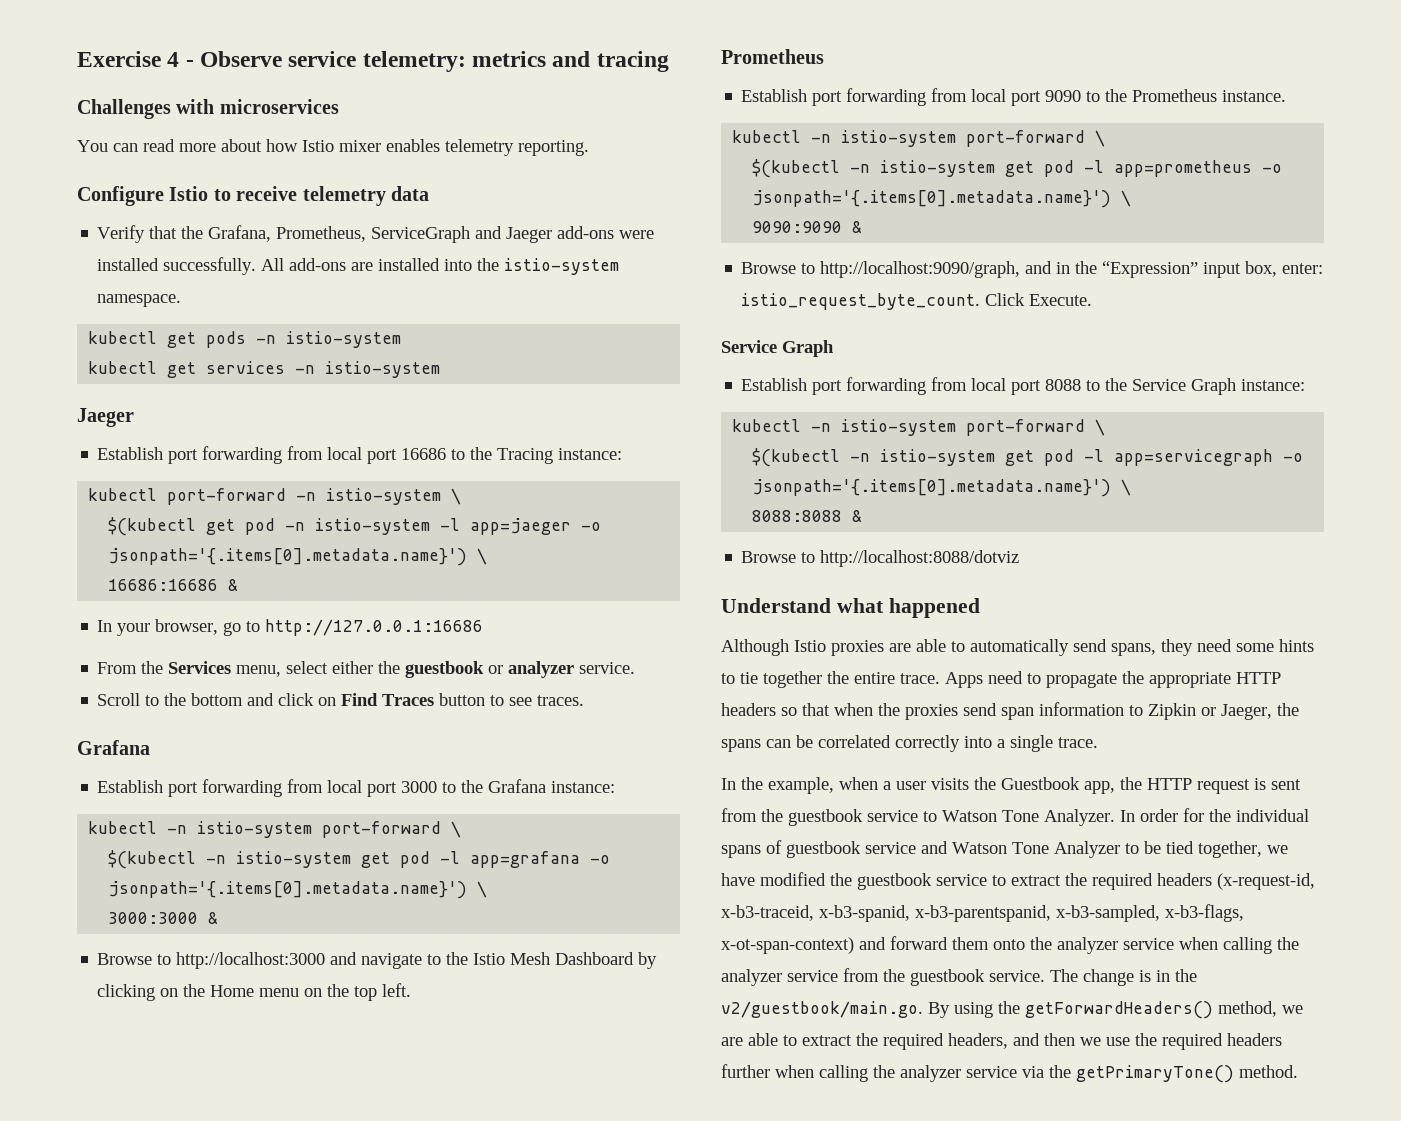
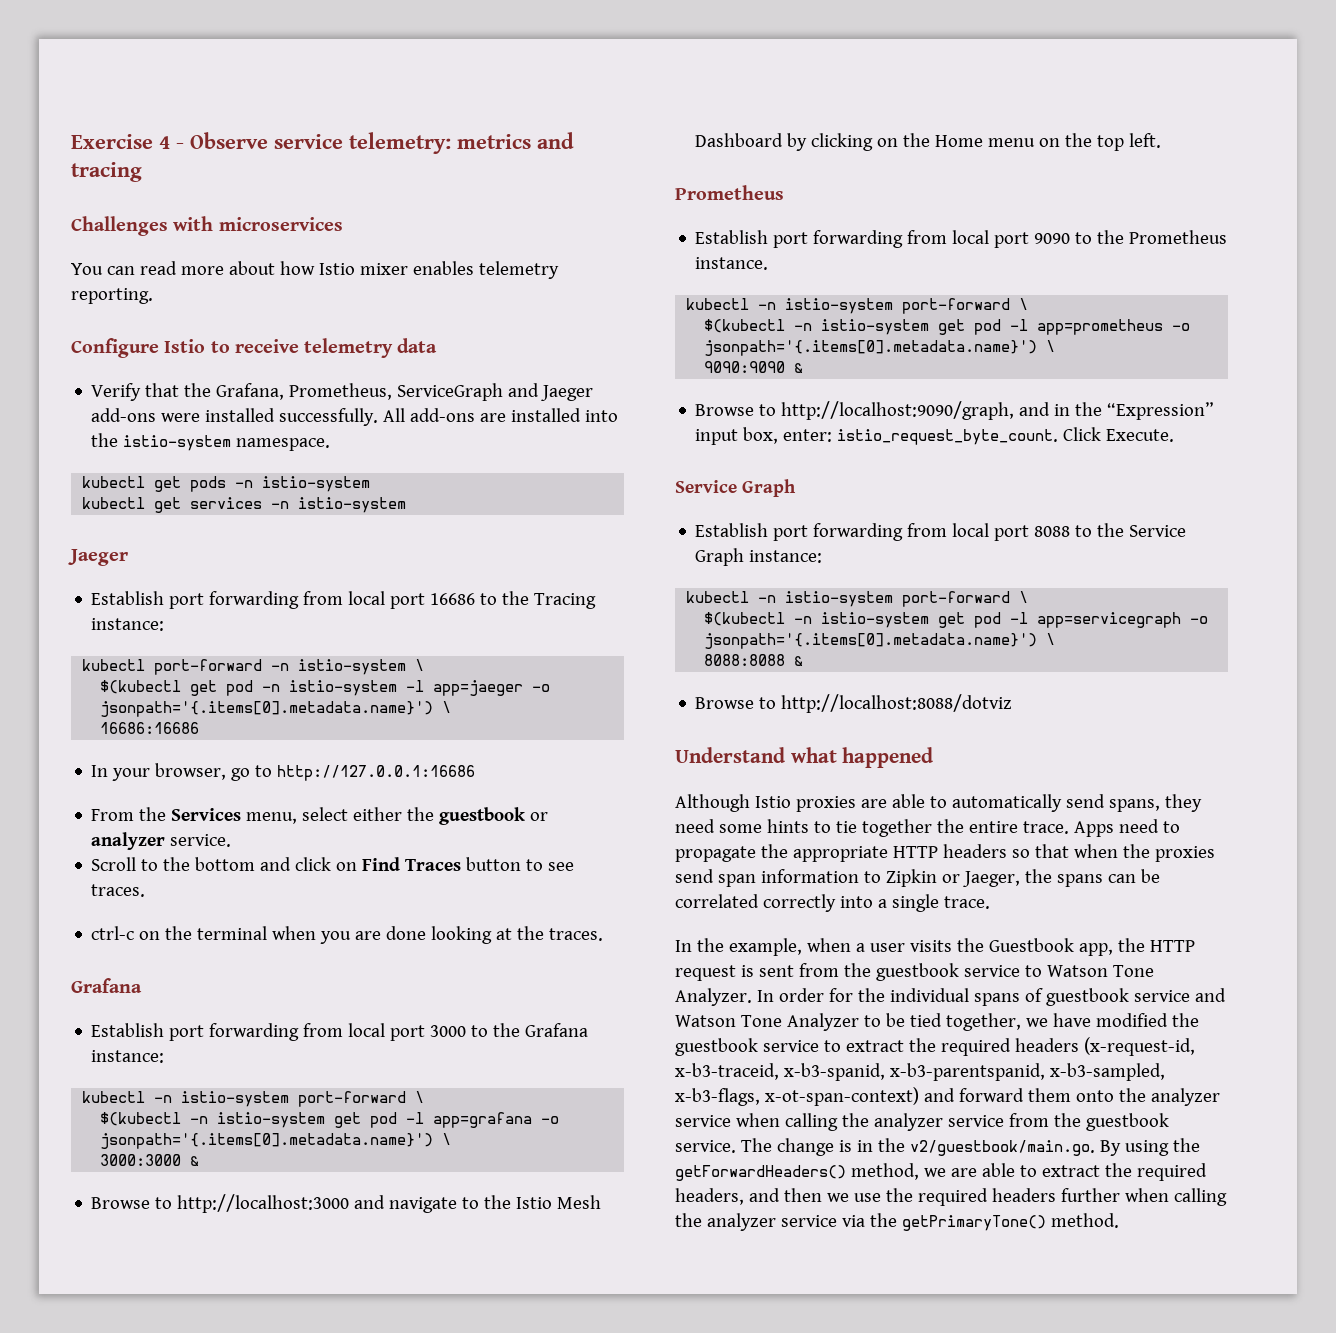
- 16686:16686 &
+ 16686:16686
+ ctrl-c on the terminal when you are done looking at the traces.

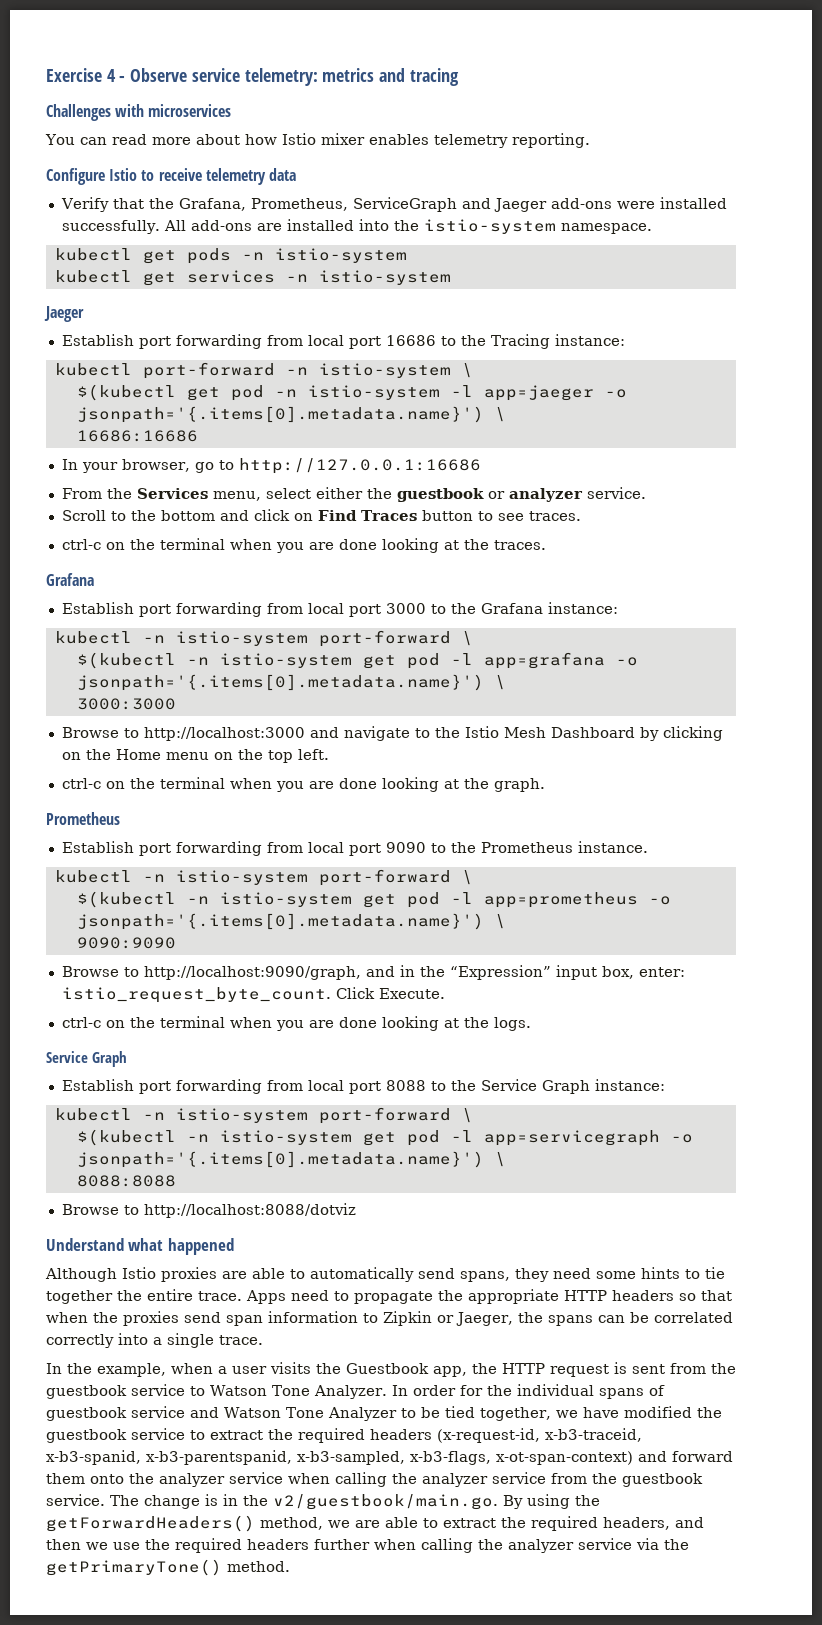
- 3000:3000 &
+ 3000:3000
+ ctrl-c on the terminal when you are done looking at the graph.
- 9090:9090 &
+ 9090:9090
+ ctrl-c on the terminal when you are done looking at the logs.
- 8088:8088 &
+ 8088:8088

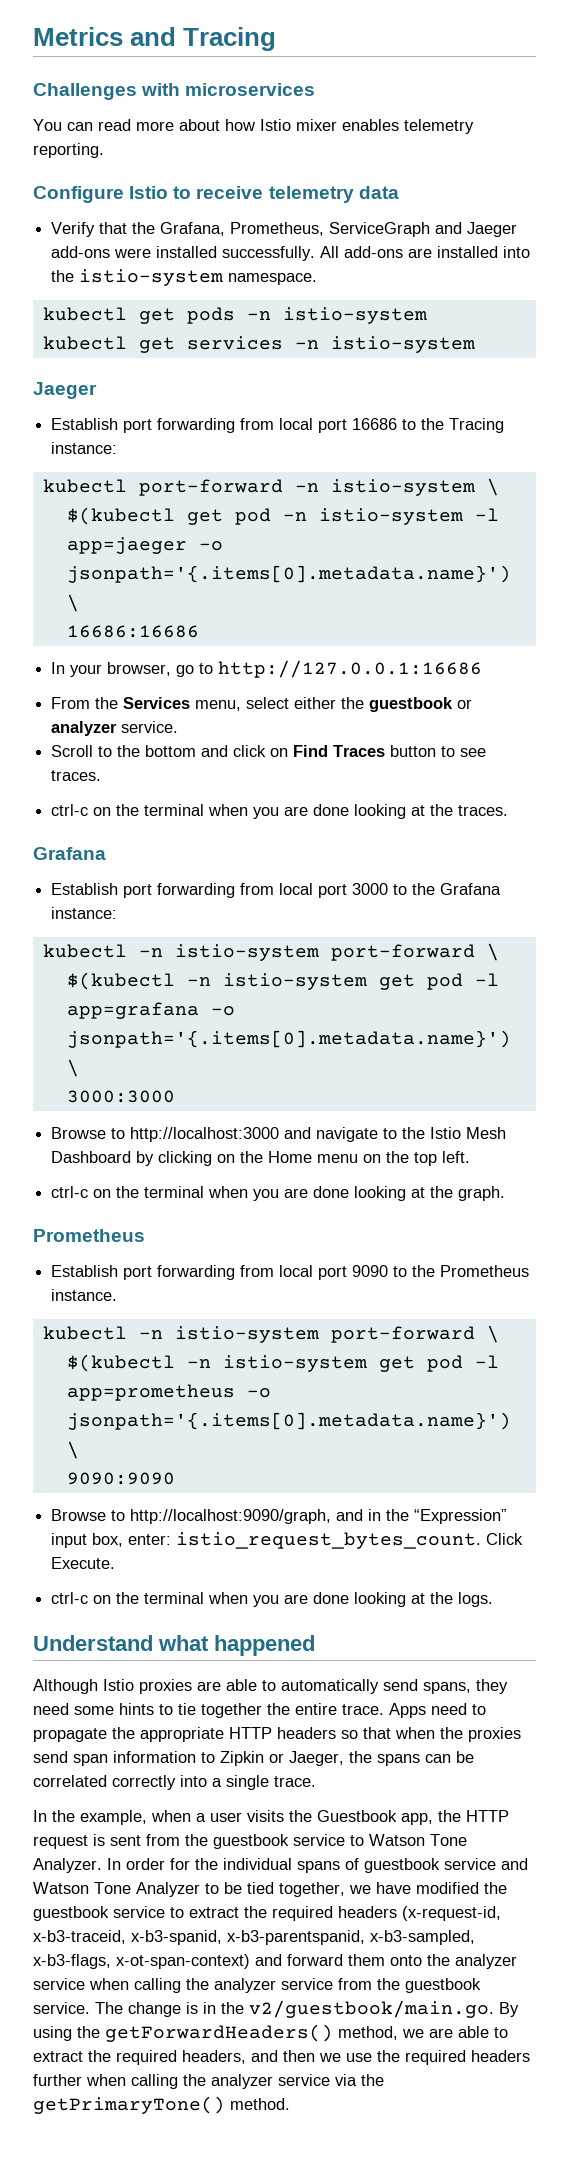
- Exercise 4 - Observe service telemetry: metrics and tracing
+ Metrics and Tracing
- Browse to http://localhost:9090/graph, and in the “Expression” input box, enter: istio_request_byte_count.
+ Browse to http://localhost:9090/graph, and in the “Expression” input box, enter: istio_request_bytes_count.
  ctrl-c on the terminal when you are done looking at the logs.
- Service Graph
- Establish port forwarding from local port 8088 to the Service Graph instance:
- kubectl -n istio-system port-forward \
- $(kubectl -n istio-system get pod -l app=servicegraph -o jsonpath='{.items[0].metadata.name}') \
- 8088:8088
- Browse to http://localhost:8088/dotviz

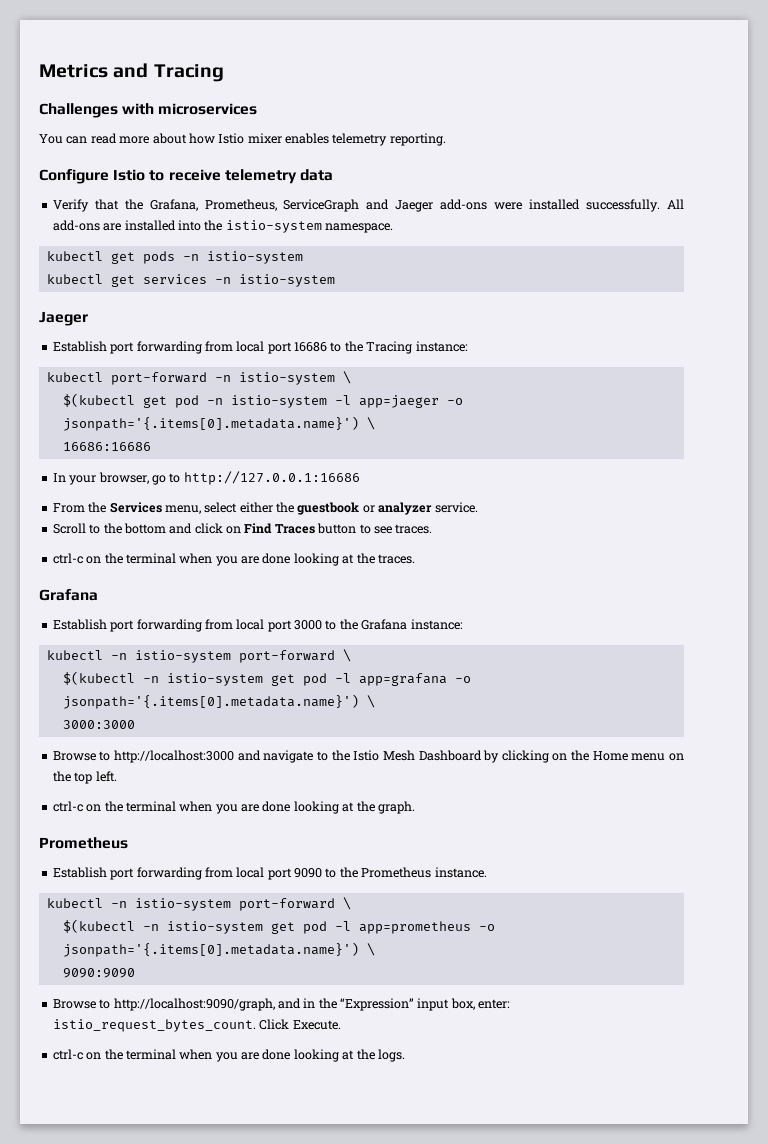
- Understand what happened
- Although Istio proxies are able to automatically send spans, they need some hints to tie together the entire trace. Apps need to propagate the appropriate HTTP headers so that when the proxies send span information to Zipkin or Jaeger, the spans can be correlated correctly into a single trace.
- In the example, when a user visits the Guestbook app, the HTTP request is sent from the guestbook service to Watson Tone Analyzer. In order for the individual spans of guestbook service and Watson Tone Analyzer to be tied together, we have modified the guestbook service to extract the required headers (x-request-id, x-b3-traceid, x-b3-spanid, x-b3-parentspanid, x-b3-sampled, x-b3-flags, x-ot-span-context) and forward them onto the analyzer service when calling the analyzer service from the guestbook service. The change is in the v2/guestbook/main.go. By using the getForwardHeaders() method, we are able to extract the required headers, and then we use the required headers further when calling the analyzer service via the getPrimaryTone() method.

